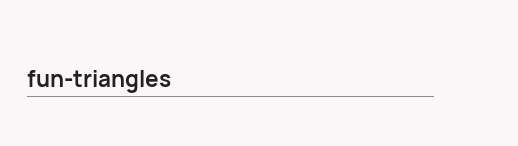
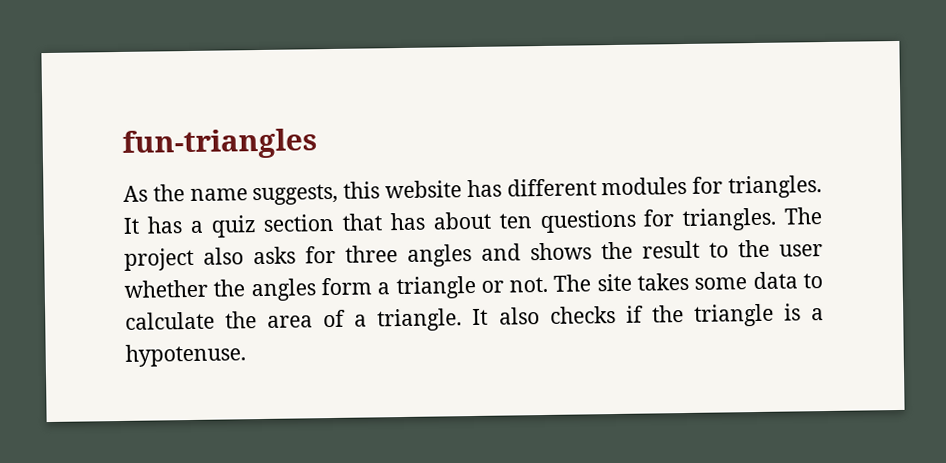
+ As the name suggests, this website has different modules for triangles. It has a quiz section that has about ten questions for triangles. The project also asks for three angles and shows the result to the user whether the angles form a triangle or not. The site takes some data to calculate the area of a triangle. It also checks if the triangle is a hypotenuse.

